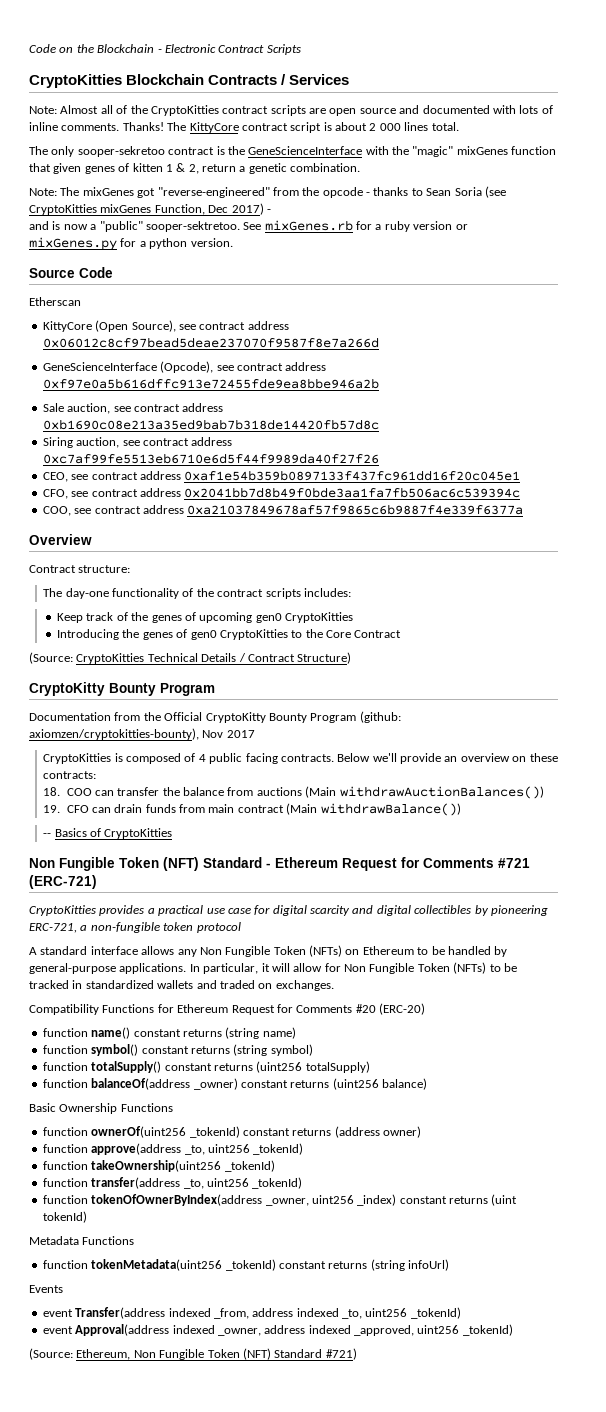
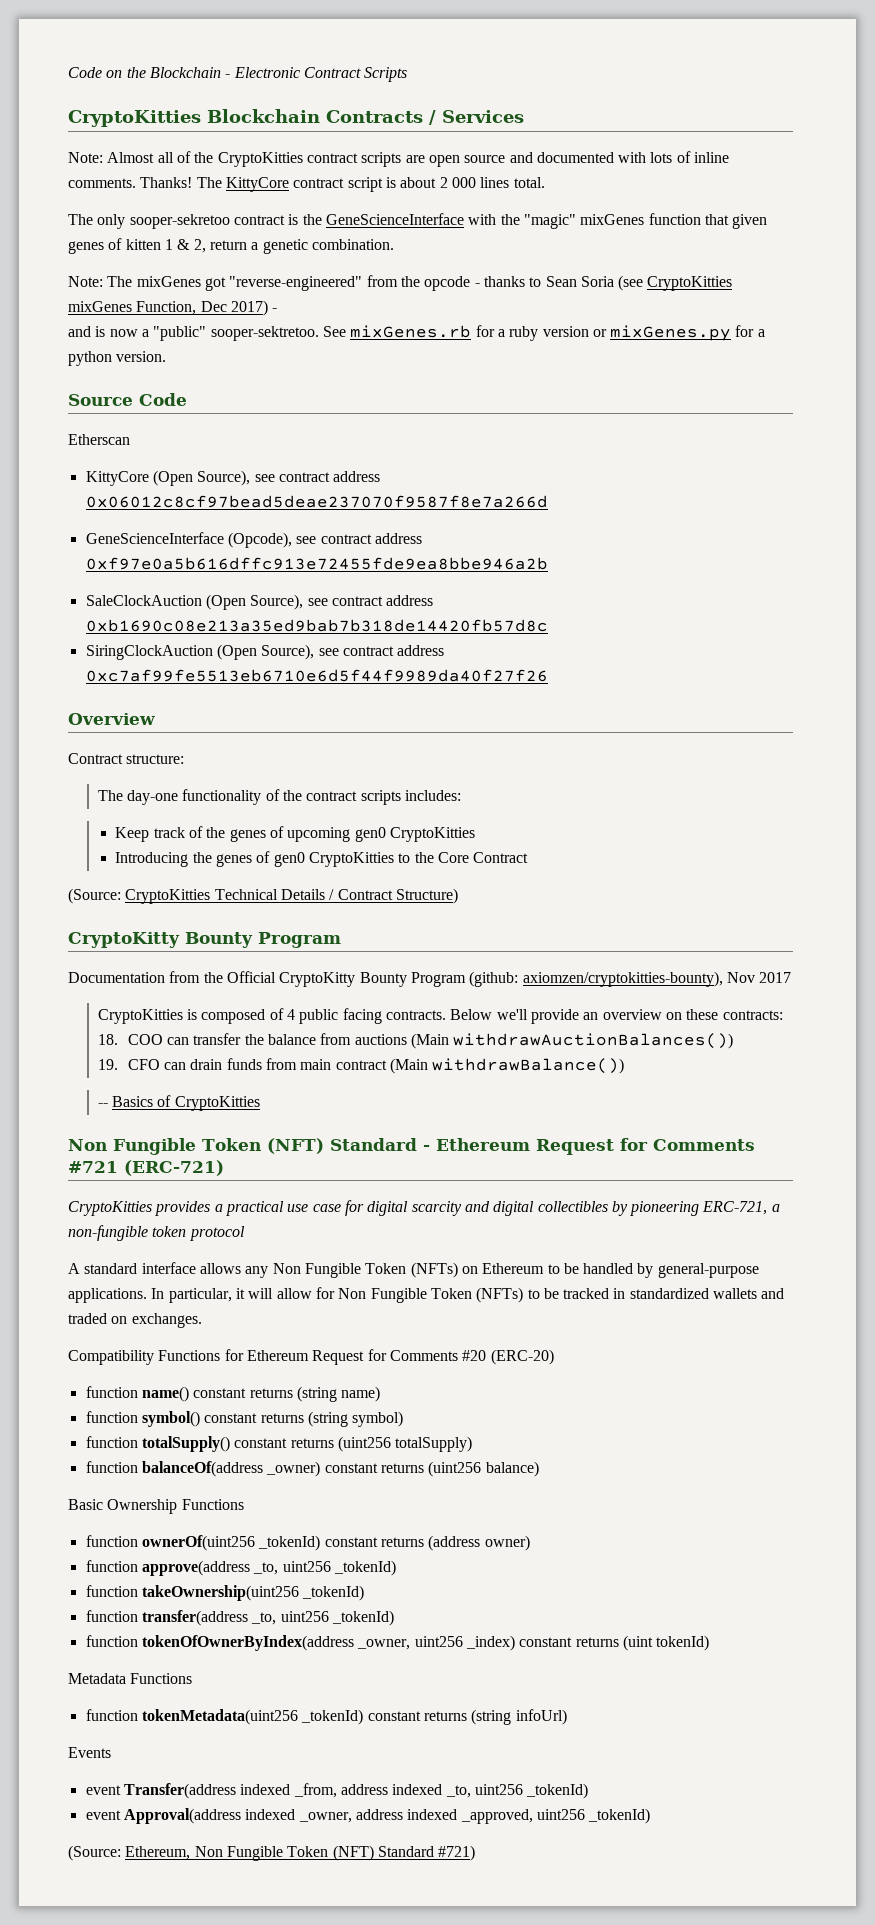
- Sale auction, see contract address 0xb1690c08e213a35ed9bab7b318de14420fb57d8c
+ SaleClockAuction (Open Source), see contract address 0xb1690c08e213a35ed9bab7b318de14420fb57d8c
- Siring auction, see contract address 0xc7af99fe5513eb6710e6d5f44f9989da40f27f26
+ SiringClockAuction (Open Source), see contract address 0xc7af99fe5513eb6710e6d5f44f9989da40f27f26
- CEO, see contract address 0xaf1e54b359b0897133f437fc961dd16f20c045e1
- CFO, see contract address 0x2041bb7d8b49f0bde3aa1fa7fb506ac6c539394c
- COO, see contract address 0xa21037849678af57f9865c6b9887f4e339f6377a

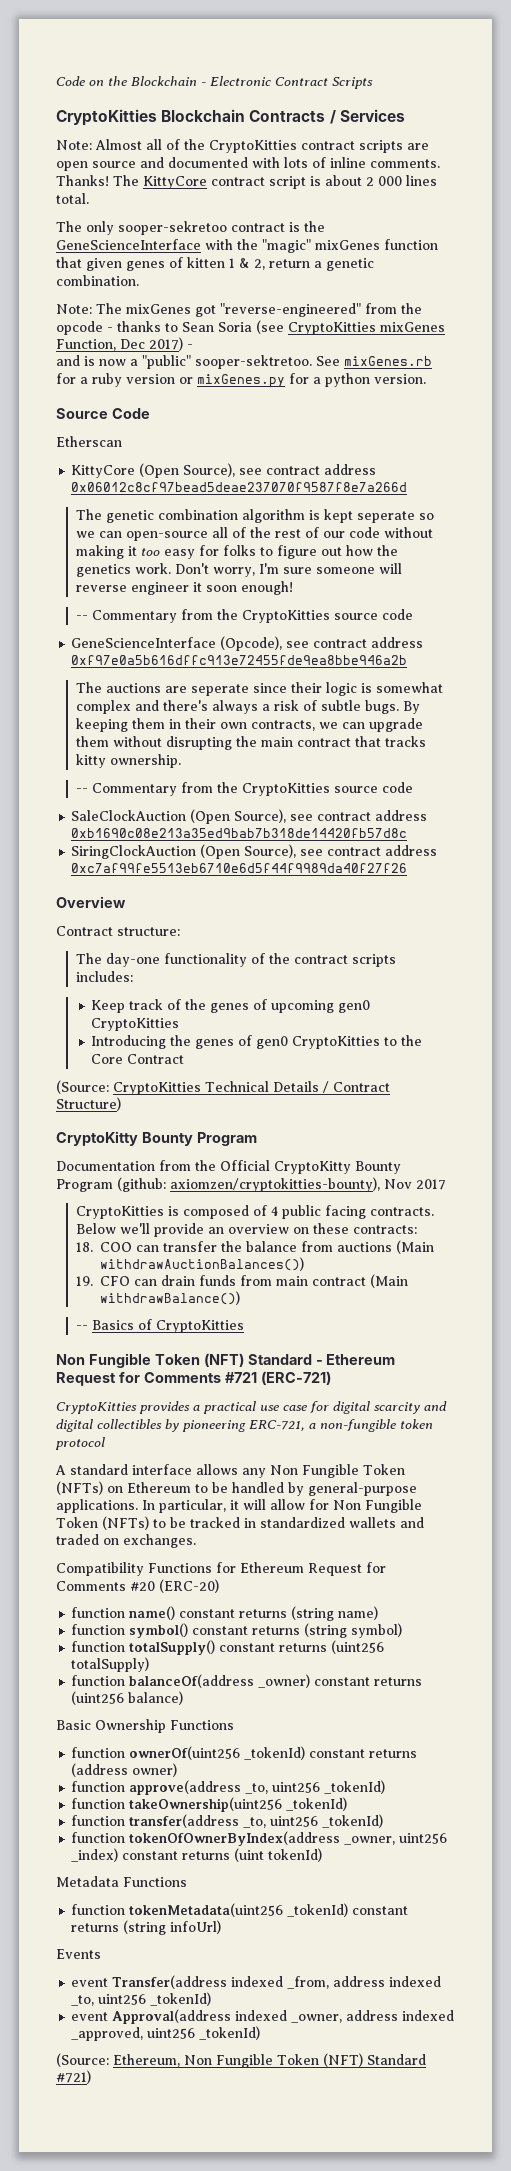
+ The genetic combination algorithm is kept seperate so we can open-source all of the rest of our code without making it too easy for folks to figure out how the genetics work. Don't worry, I'm sure someone will reverse engineer it soon enough!
+ -- Commentary from the CryptoKitties source code
+ The auctions are seperate since their logic is somewhat complex and there's always a risk of subtle bugs. By keeping them in their own contracts, we can upgrade them without disrupting the main contract that tracks kitty ownership.
+ -- Commentary from the CryptoKitties source code

